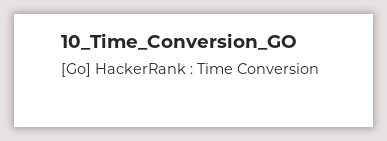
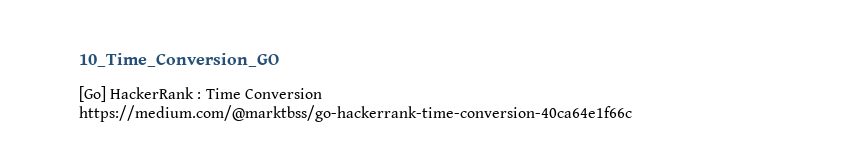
- [Go] HackerRank : Time Conversion
+ [Go] HackerRank : Time Conversion https://medium.com/@marktbss/go-hackerrank-time-conversion-40ca64e1f66c

